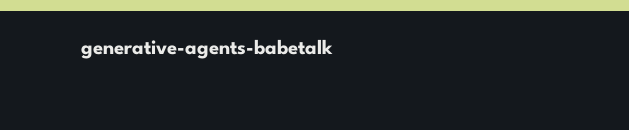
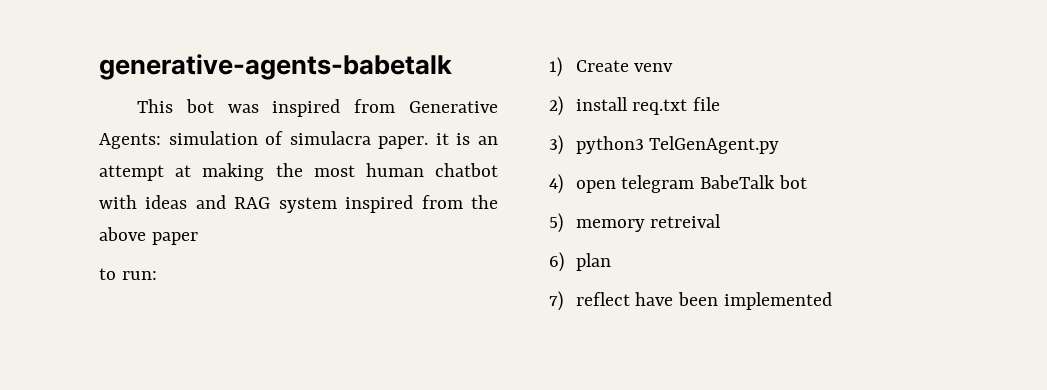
+ This bot was inspired from Generative Agents: simulation of simulacra paper. it is an attempt at making the most human chatbot with ideas and RAG system inspired from the above paper
+ to run:
+ 1) Create venv
+ 2) install req.txt file
+ 3) python3 TelGenAgent.py
+ 4) open telegram BabeTalk bot
+ 5) memory retreival
+ 6) plan
+ 7) reflect have been implemented

